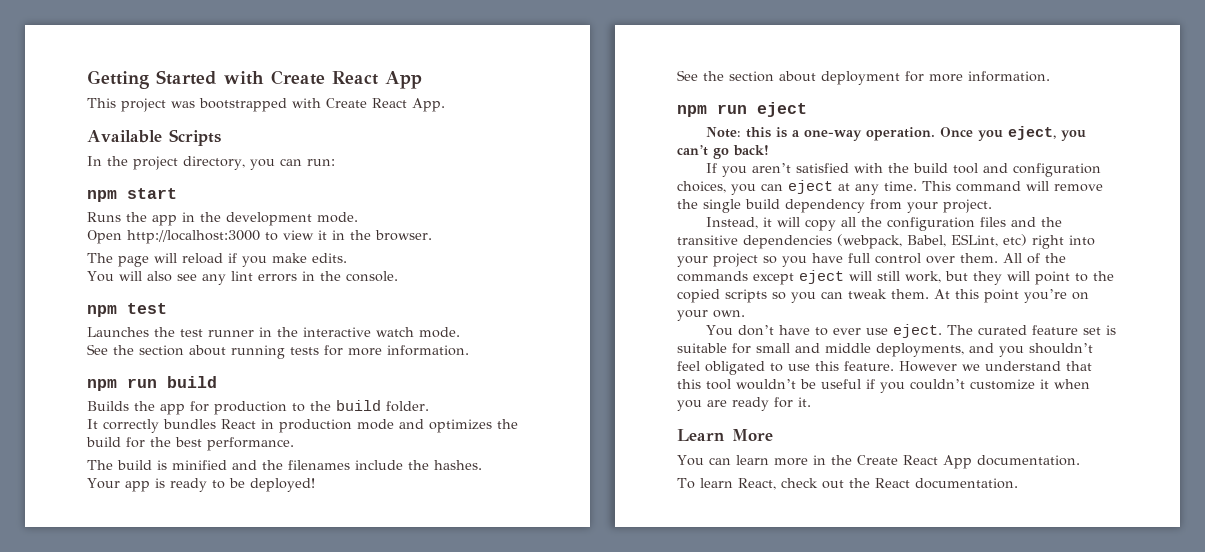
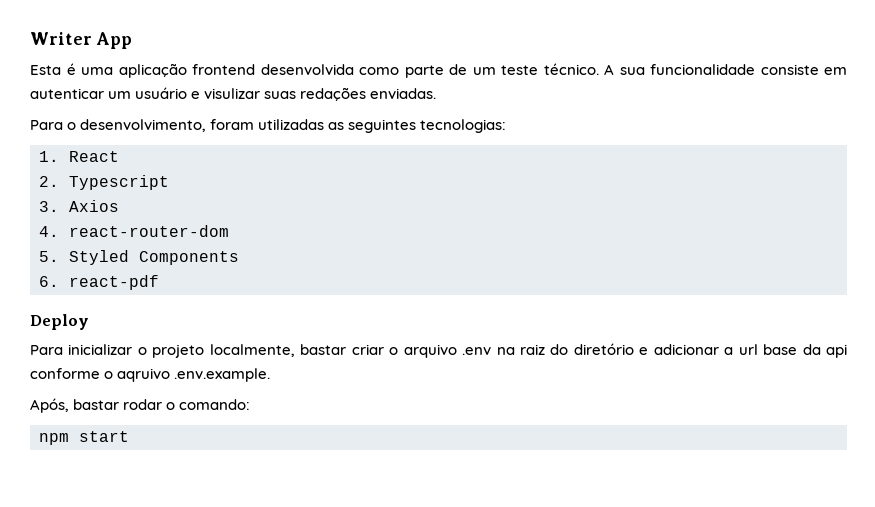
- Getting Started with Create React App
- This project was bootstrapped with Create React App.
- Available Scripts
- In the project directory, you can run:
+ Writer App
+ Esta é uma aplicação frontend desenvolvida como parte de um teste técnico. A sua funcionalidade consiste em autenticar um usuário e visulizar suas redações enviadas.
+ Para o desenvolvimento, foram utilizadas as seguintes tecnologias:
+ 1. React
+ 2. Typescript
+ 3. Axios
+ 4. react-router-dom
+ 5. Styled Components
+ 6. react-pdf
+ Deploy
+ Para inicializar o projeto localmente, bastar criar o arquivo .env na raiz do diretório e adicionar a url base da api conforme o aqruivo .env.example.
+ Após, bastar rodar o comando:
  npm start
- Runs the app in the development mode.
- Open http://localhost:3000 to view it in the browser.
- The page will reload if you make edits.
- You will also see any lint errors in the console.
- npm test
- Launches the test runner in the interactive watch mode.
- See the section about running tests for more information.
- npm run build
- Builds the app for production to the build folder.
- It correctly bundles React in production mode and optimizes the build for the best performance.
- The build is minified and the filenames include the hashes.
- Your app is ready to be deployed!
- See the section about deployment for more information.
- npm run eject
- Note: this is a one-way operation. Once you eject, you can’t go back!
- If you aren’t satisfied with the build tool and configuration choices, you can eject at any time. This command will remove the single build dependency from your project.
- Instead, it will copy all the configuration files and the transitive dependencies (webpack, Babel, ESLint, etc) right into your project so you have full control over them. All of the commands except eject will still work, but they will point to the copied scripts so you can tweak them. At this point you’re on your own.
- You don’t have to ever use eject. The curated feature set is suitable for small and middle deployments, and you shouldn’t feel obligated to use this feature. However we understand that this tool wouldn’t be useful if you couldn’t customize it when you are ready for it.
- Learn More
- You can learn more in the Create React App documentation.
- To learn React, check out the React documentation.

